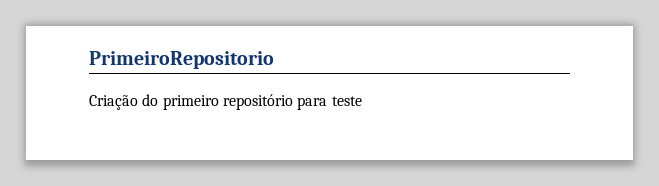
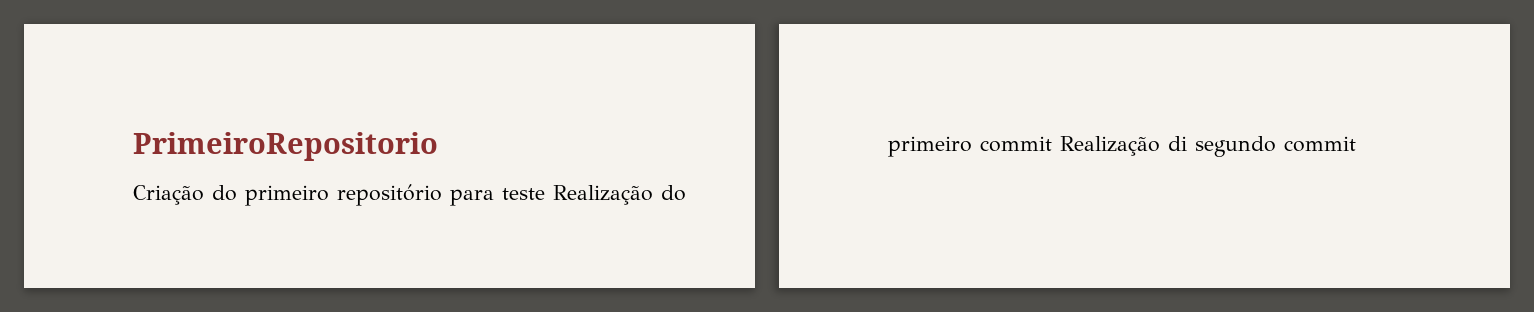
- Criação do primeiro repositório para teste
+ Criação do primeiro repositório para teste Realização do primeiro commit Realização di segundo commit

